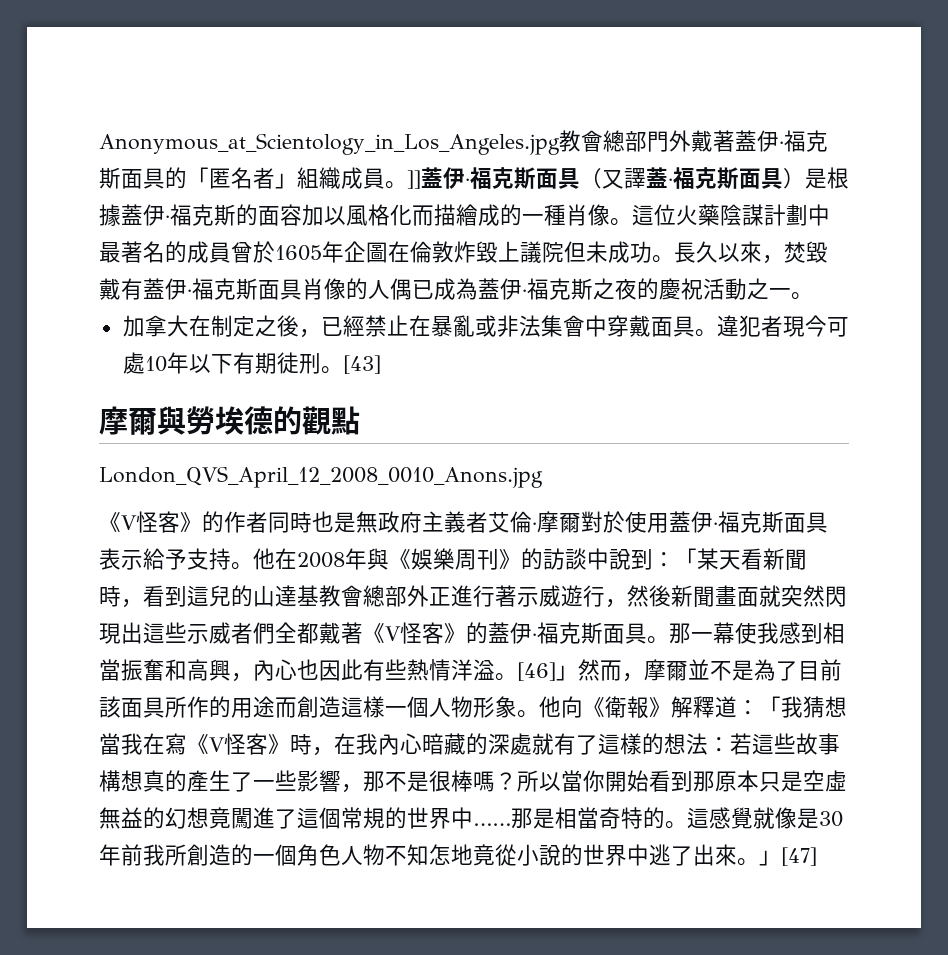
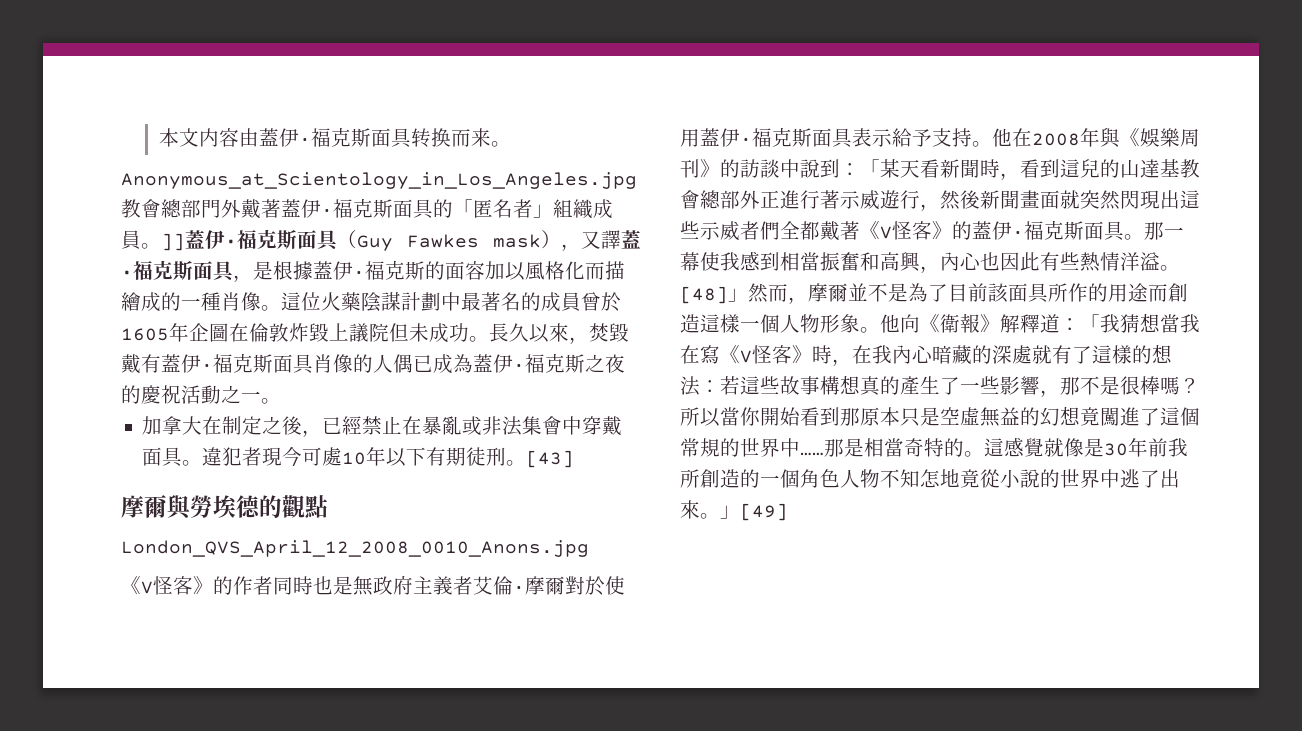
+ 本文内容由蓋伊·福克斯面具转换而来。
- Anonymous_at_Scientology_in_Los_Angeles.jpg教會總部門外戴著蓋伊·福克斯面具的「匿名者」組織成員。]]蓋伊·福克斯面具（又譯蓋·福克斯面具）是根據蓋伊·福克斯的面容加以風格化而描繪成的一種肖像。
+ Anonymous_at_Scientology_in_Los_Angeles.jpg教會總部門外戴著蓋伊·福克斯面具的「匿名者」組織成員。]]蓋伊·福克斯面具（Guy Fawkes mask），又譯蓋·福克斯面具，是根據蓋伊·福克斯的面容加以風格化而描繪成的一種肖像。
- [46]」然而，摩爾並不是為了目前該面具所作的用途而創造這樣一個人物形象。
+ [48]」然而，摩爾並不是為了目前該面具所作的用途而創造這樣一個人物形象。
- 這感覺就像是30年前我所創造的一個角色人物不知怎地竟從小說的世界中逃了出來。」[47]
+ 這感覺就像是30年前我所創造的一個角色人物不知怎地竟從小說的世界中逃了出來。」[49]

